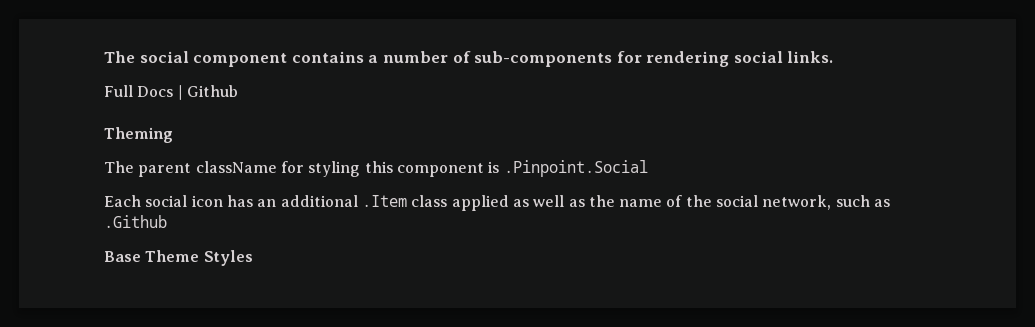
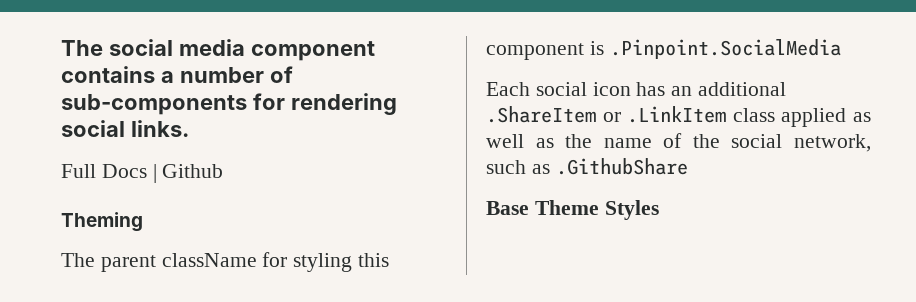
- The social component contains a number of sub-components for rendering social links.
+ The social media component contains a number of sub-components for rendering social links.
- The parent className for styling this component is .Pinpoint.Social
+ The parent className for styling this component is .Pinpoint.SocialMedia
- Each social icon has an additional .Item class applied as well as the name of the social network, such as .Github
+ Each social icon has an additional .ShareItem or .LinkItem class applied as well as the name of the social network, such as .GithubShare

